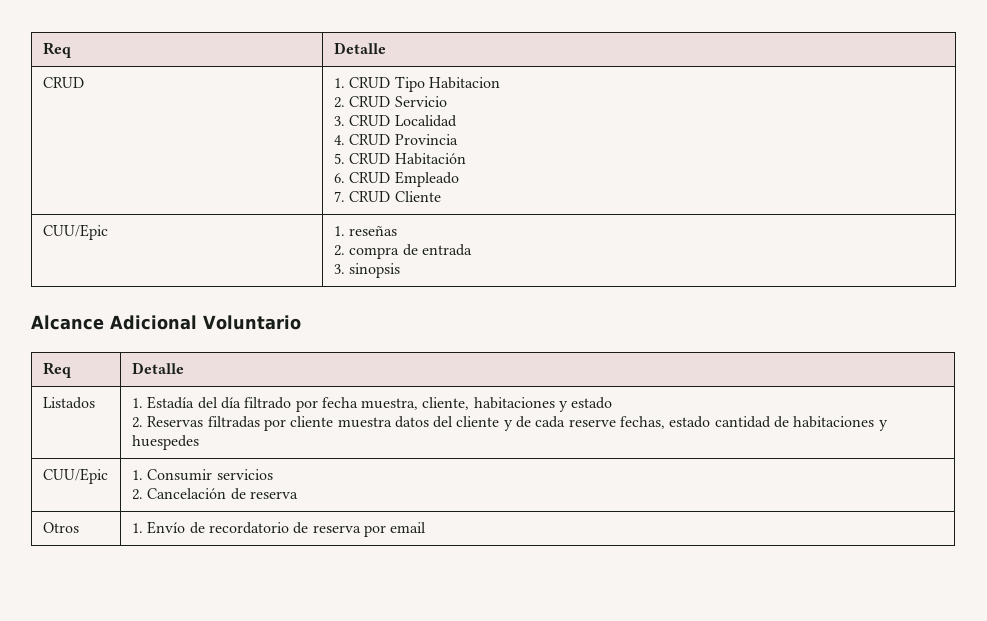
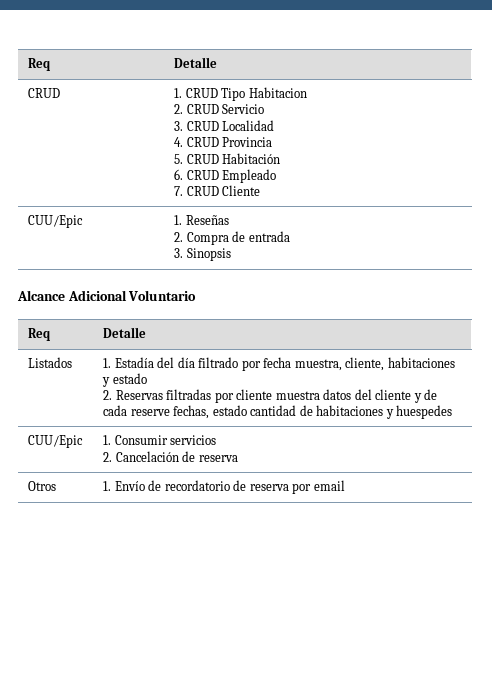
- CUU/Epic | 1. reseñas
- 2. compra de entrada
- 3. sinopsis
+ CUU/Epic | 1. Reseñas
+ 2. Compra de entrada
+ 3. Sinopsis

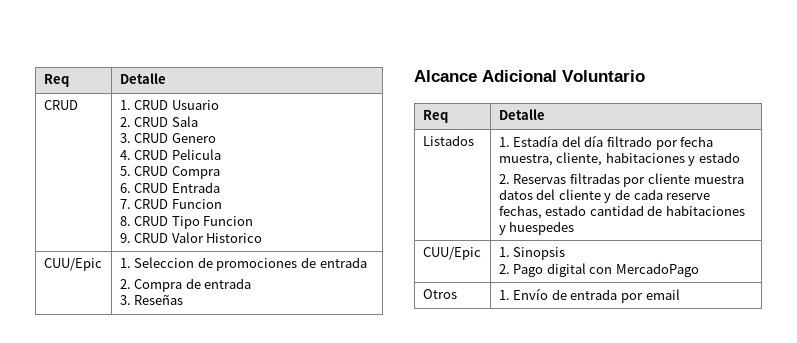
- CRUD | 1. CRUD Tipo Habitacion
- 2. CRUD Servicio
- 3. CRUD Localidad
- 4. CRUD Provincia
- 5. CRUD Habitación
- 6. CRUD Empleado
- 7. CRUD Cliente
- CUU/Epic | 1. Reseñas
+ CRUD | 1. CRUD Usuario
+ 2. CRUD Sala
+ 3. CRUD Genero
+ 4. CRUD Pelicula
+ 5. CRUD Compra
+ 6. CRUD Entrada
+ 7. CRUD Funcion
+ 8. CRUD Tipo Funcion
+ 9. CRUD Valor Historico
+ CUU/Epic | 1. Seleccion de promociones de entrada
  2. Compra de entrada
- 3. Sinopsis
+ 3. Reseñas
- CUU/Epic | 1. Consumir servicios
- 2. Cancelación de reserva
+ CUU/Epic | 1. Sinopsis
+ 2. Pago digital con MercadoPago
- Otros | 1. Envío de recordatorio de reserva por email
+ Otros | 1. Envío de entrada por email

